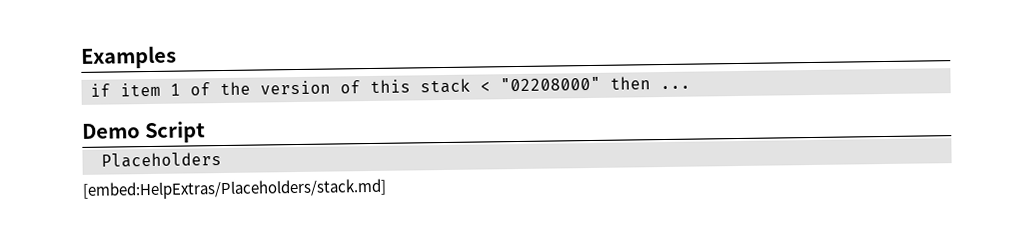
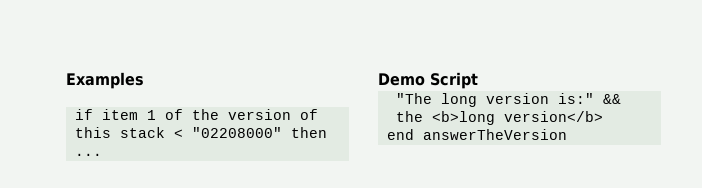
- Placeholders
- [embed:HelpExtras/Placeholders/stack.md]
+ "The long version is:" && the <b>long version</b>
+ end answerTheVersion

